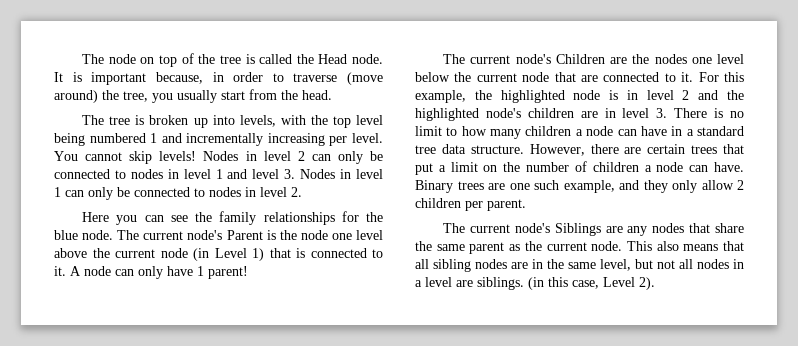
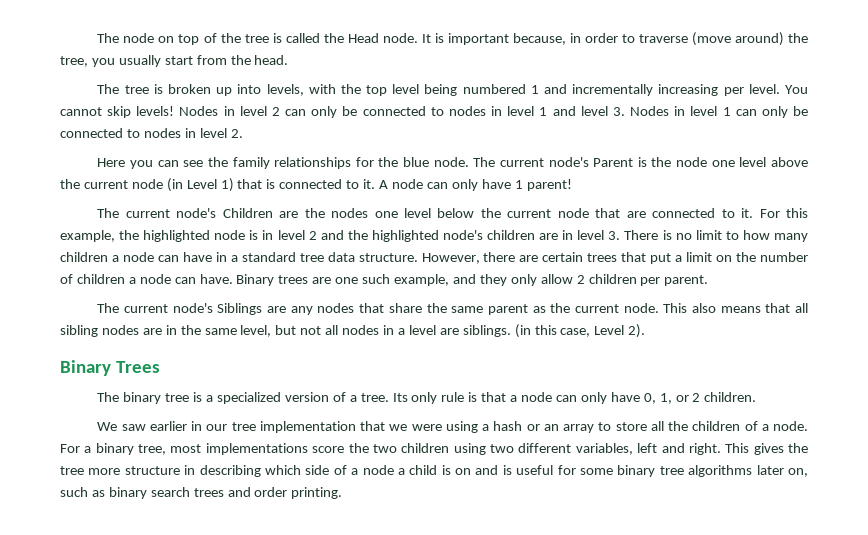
+ Binary Trees
+ The binary tree is a specialized version of a tree. Its only rule is that a node can only have 0, 1, or 2 children.
+ We saw earlier in our tree implementation that we were using a hash or an array to store all the children of a node. For a binary tree, most implementations score the two children using two different variables, left and right. This gives the tree more structure in describing which side of a node a child is on and is useful for some binary tree algorithms later on, such as binary search trees and order printing.

